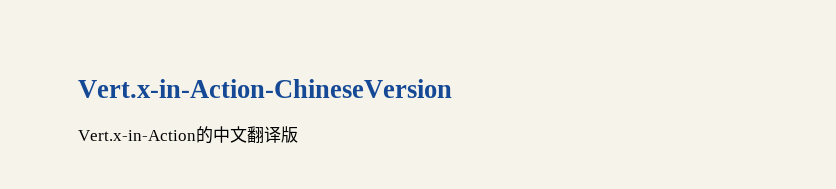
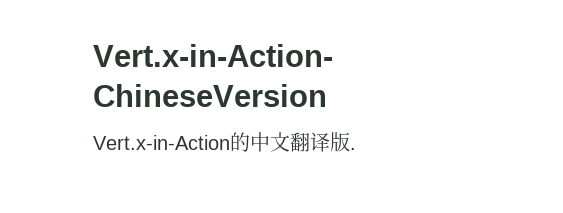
- Vert.x-in-Action的中文翻译版
+ Vert.x-in-Action的中文翻译版.

